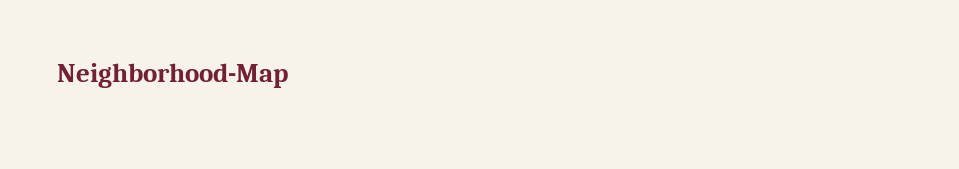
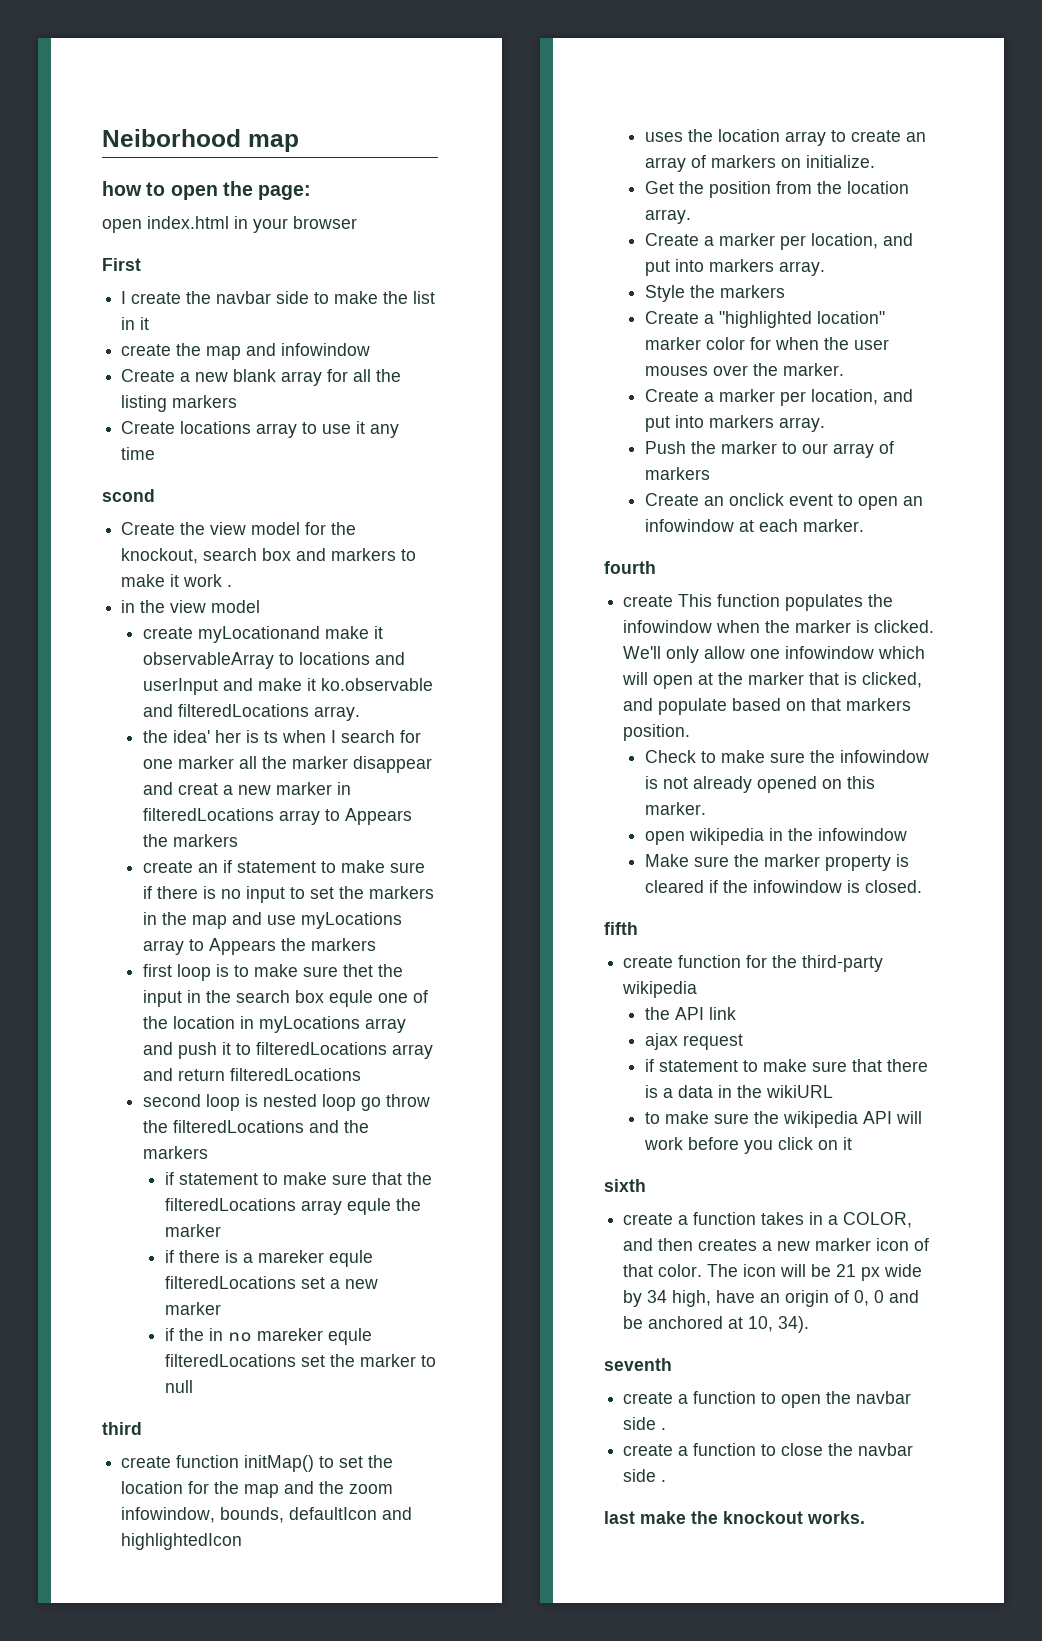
- Neighborhood-Map
+ Neiborhood map
+ how to open the page:
+ open index.html in your browser
+ First
+ I create the navbar side to make the list in it
+ create the map and infowindow
+ Create a new blank array for all the listing markers
+ Create locations array to use it any time
+ scond
+ Create the view model for the knockout, search box and markers to make it work .
+ in the view model
+ create myLocationand make it observableArray to locations and userInput and make it ko.observable and filteredLocations array.
+ the idea' her is ts when I search for one marker all the marker disappear and creat a new marker in filteredLocations array to Appears the markers
+ create an if statement to make sure if there is no input to set the markers in the map and use myLocations array to Appears the markers
+ first loop is to make sure thet the input in the search box equle one of the location in myLocations array and push it to filteredLocations array and return filteredLocations
+ second loop is nested loop go throw the filteredLocations and the markers
+ if statement to make sure that the filteredLocations array equle the marker
+ if there is a mareker equle filteredLocations set a new marker
+ if the in no mareker equle filteredLocations set the marker to null
+ third
+ create function initMap() to set the location for the map and the zoom infowindow, bounds, defaultIcon and highlightedIcon
+ uses the location array to create an array of markers on initialize.
+ Get the position from the location array.
+ Create a marker per location, and put into markers array.
+ Style the markers
+ Create a "highlighted location" marker color for when the user mouses over the marker.
+ Create a marker per location, and put into markers array.
+ Push the marker to our array of markers
+ Create an onclick event to open an infowindow at each marker.
+ fourth
+ create This function populates the infowindow when the marker is clicked. We'll only allow one infowindow which will open at the marker that is clicked, and populate based on that markers position.
+ Check to make sure the infowindow is not already opened on this marker.
+ open wikipedia in the infowindow
+ Make sure the marker property is cleared if the infowindow is closed.
+ fifth
+ create function for the third-party wikipedia
+ the API link
+ ajax request
+ if statement to make sure that there is a data in the wikiURL
+ to make sure the wikipedia API will work before you click on it
+ sixth
+ create a function takes in a COLOR, and then creates a new marker icon of that color. The icon will be 21 px wide by 34 high, have an origin of 0, 0 and be anchored at 10, 34).
+ seventh
+ create a function to open the navbar side .
+ create a function to close the navbar side .
+ last make the knockout works.

